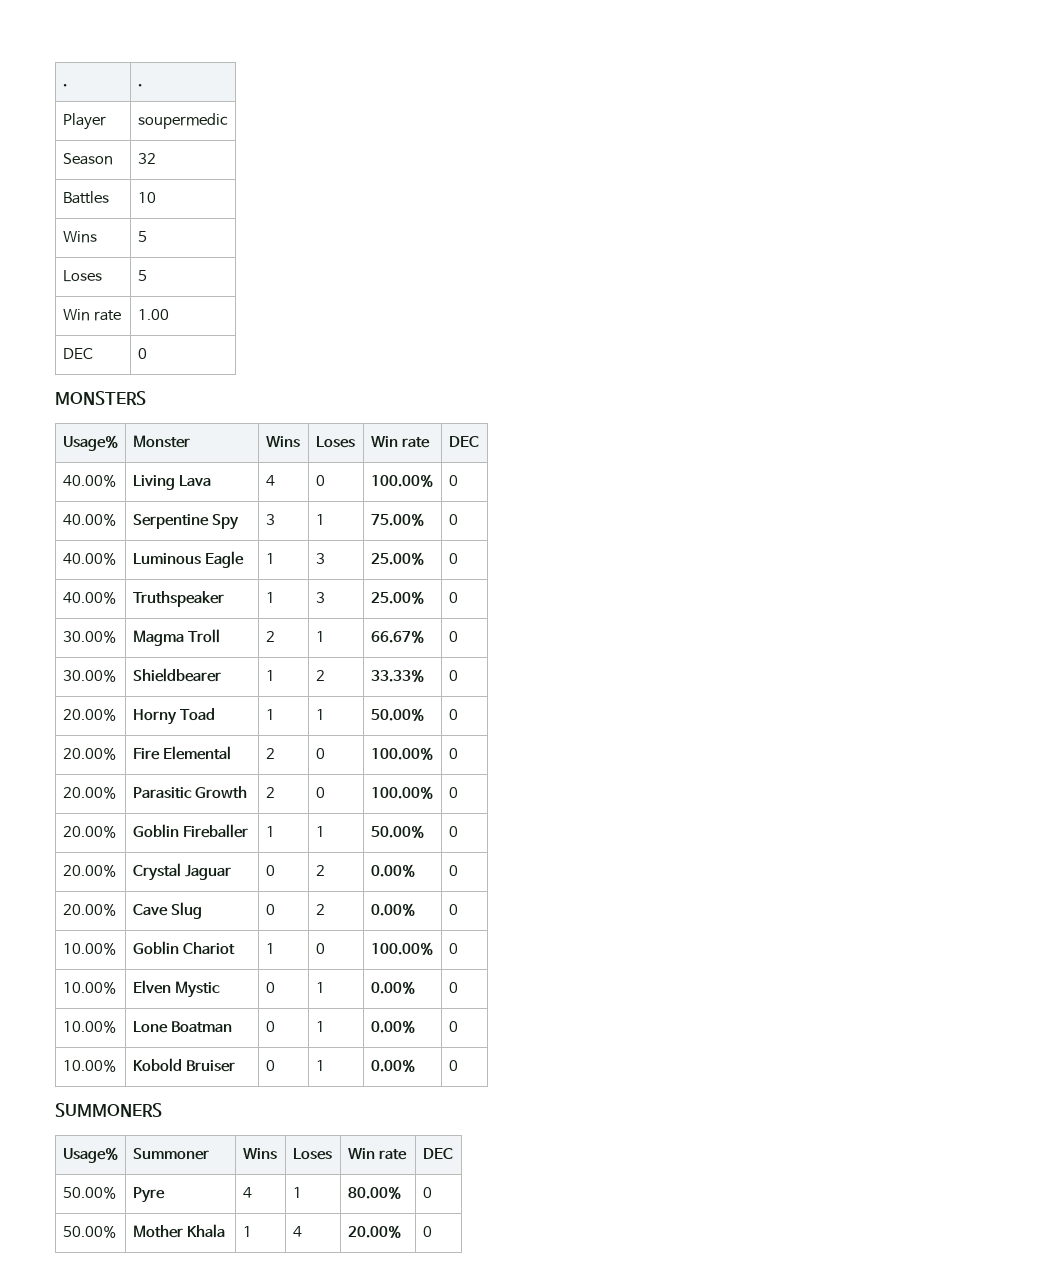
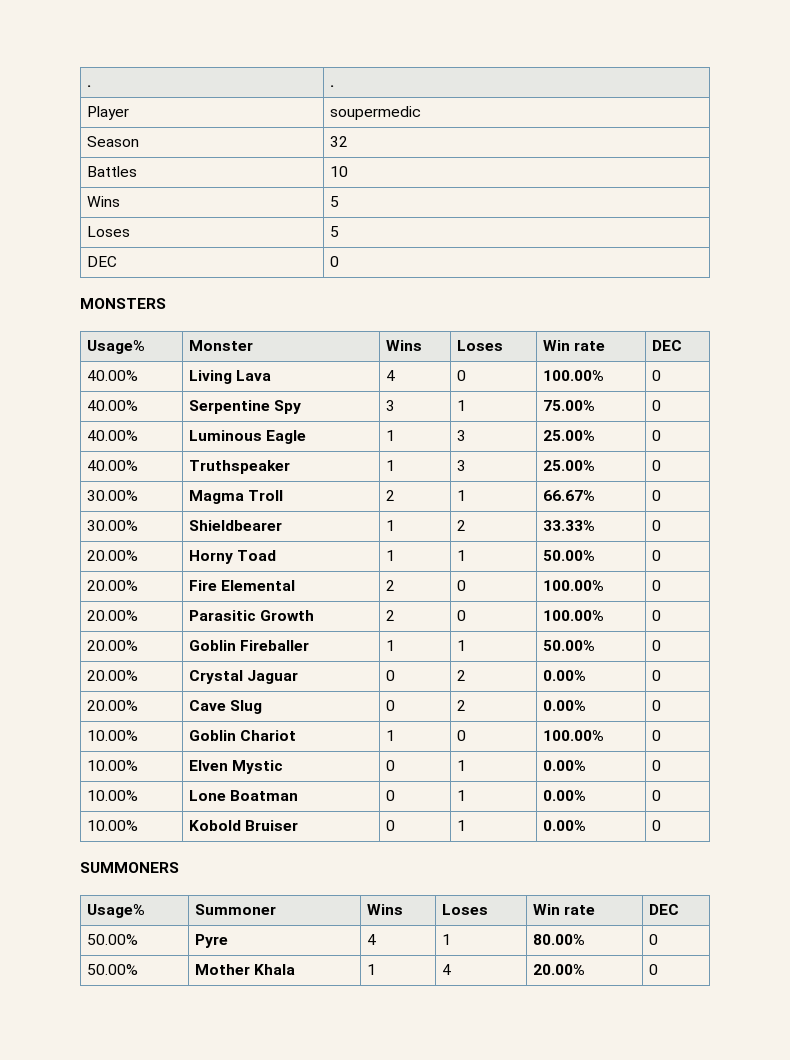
- Win rate | 1.00

